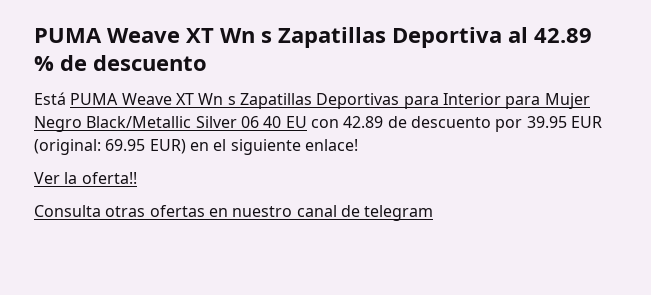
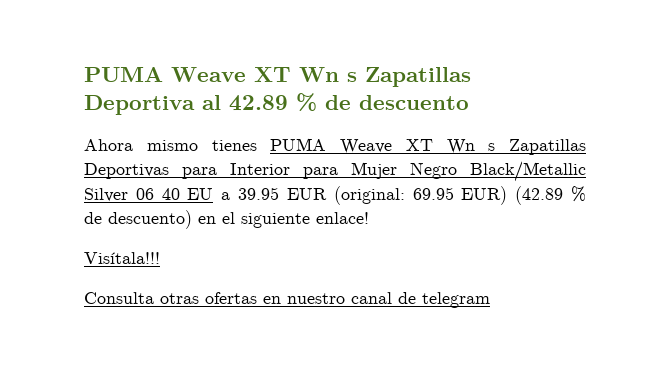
- Está PUMA Weave XT Wn s Zapatillas Deportivas para Interior para Mujer Negro Black/Metallic Silver 06 40 EU con 42.89 de descuento por 39.95 EUR (original: 69.95 EUR) en el siguiente enlace!
+ Ahora mismo tienes PUMA Weave XT Wn s Zapatillas Deportivas para Interior para Mujer Negro Black/Metallic Silver 06 40 EU a 39.95 EUR (original: 69.95 EUR) (42.89 % de descuento) en el siguiente enlace!
- Ver la oferta!!
+ Visítala!!!

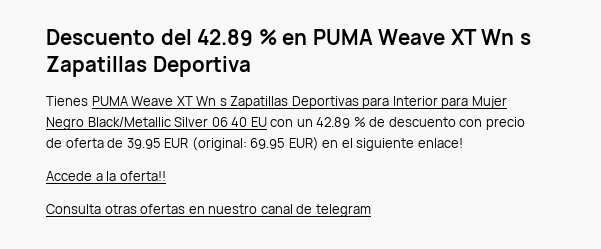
- PUMA Weave XT Wn s Zapatillas Deportiva al 42.89 % de descuento
- Ahora mismo tienes PUMA Weave XT Wn s Zapatillas Deportivas para Interior para Mujer Negro Black/Metallic Silver 06 40 EU a 39.95 EUR (original: 69.95 EUR) (42.89 % de descuento) en el siguiente enlace!
+ Descuento del 42.89 % en PUMA Weave XT Wn s Zapatillas Deportiva
+ Tienes PUMA Weave XT Wn s Zapatillas Deportivas para Interior para Mujer Negro Black/Metallic Silver 06 40 EU con un 42.89 % de descuento con precio de oferta de 39.95 EUR (original: 69.95 EUR) en el siguiente enlace!
- Visítala!!!
+ Accede a la oferta!!

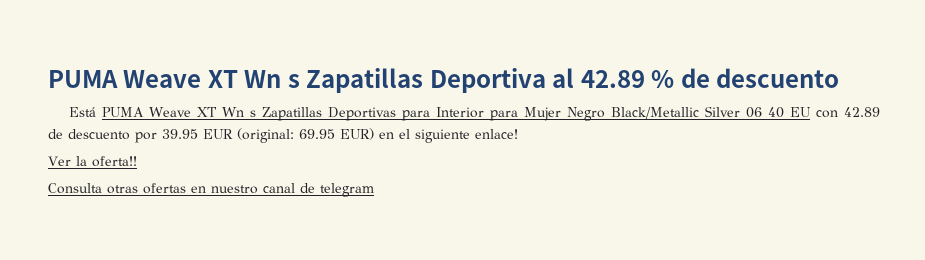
- Descuento del 42.89 % en PUMA Weave XT Wn s Zapatillas Deportiva
- Tienes PUMA Weave XT Wn s Zapatillas Deportivas para Interior para Mujer Negro Black/Metallic Silver 06 40 EU con un 42.89 % de descuento con precio de oferta de 39.95 EUR (original: 69.95 EUR) en el siguiente enlace!
+ PUMA Weave XT Wn s Zapatillas Deportiva al 42.89 % de descuento
+ Está PUMA Weave XT Wn s Zapatillas Deportivas para Interior para Mujer Negro Black/Metallic Silver 06 40 EU con 42.89 de descuento por 39.95 EUR (original: 69.95 EUR) en el siguiente enlace!
- Accede a la oferta!!
+ Ver la oferta!!

